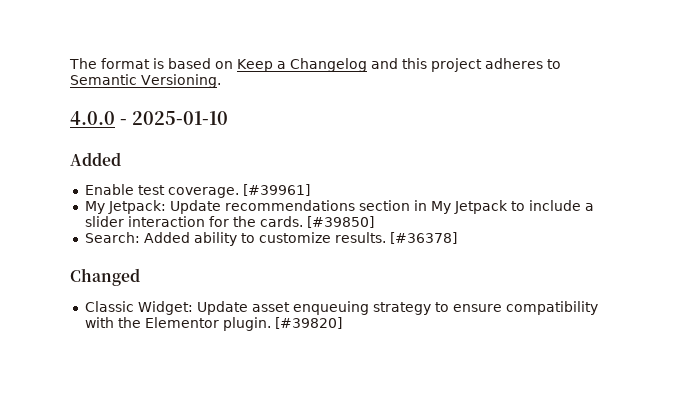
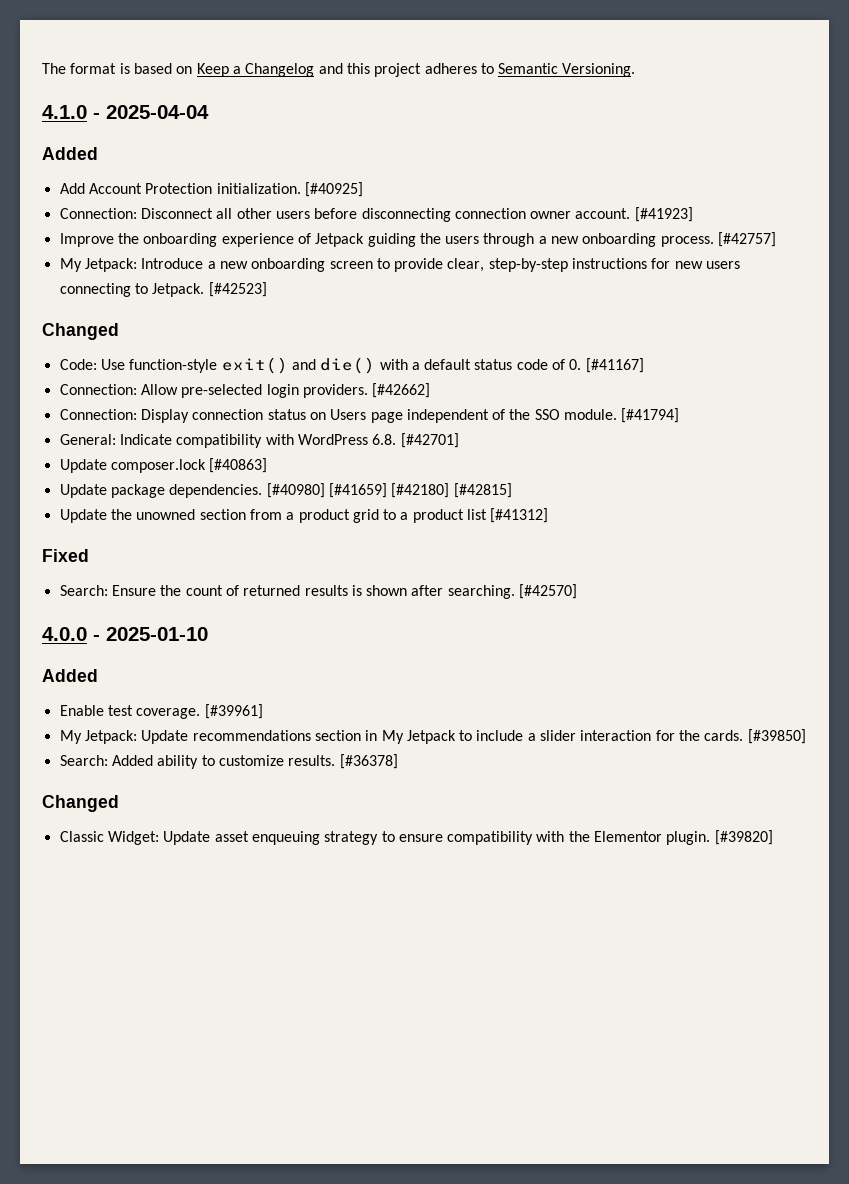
+ 4.1.0 - 2025-04-04
+ Added
+ Add Account Protection initialization. [#40925]
+ Connection: Disconnect all other users before disconnecting connection owner account. [#41923]
+ Improve the onboarding experience of Jetpack guiding the users through a new onboarding process. [#42757]
+ My Jetpack: Introduce a new onboarding screen to provide clear, step-by-step instructions for new users connecting to Jetpack. [#42523]
+ Changed
+ Code: Use function-style exit() and die() with a default status code of 0. [#41167]
+ Connection: Allow pre-selected login providers. [#42662]
+ Connection: Display connection status on Users page independent of the SSO module. [#41794]
+ General: Indicate compatibility with WordPress 6.8. [#42701]
+ Update composer.lock [#40863]
+ Update package dependencies. [#40980] [#41659] [#42180] [#42815]
+ Update the unowned section from a product grid to a product list [#41312]
+ Fixed
+ Search: Ensure the count of returned results is shown after searching. [#42570]

